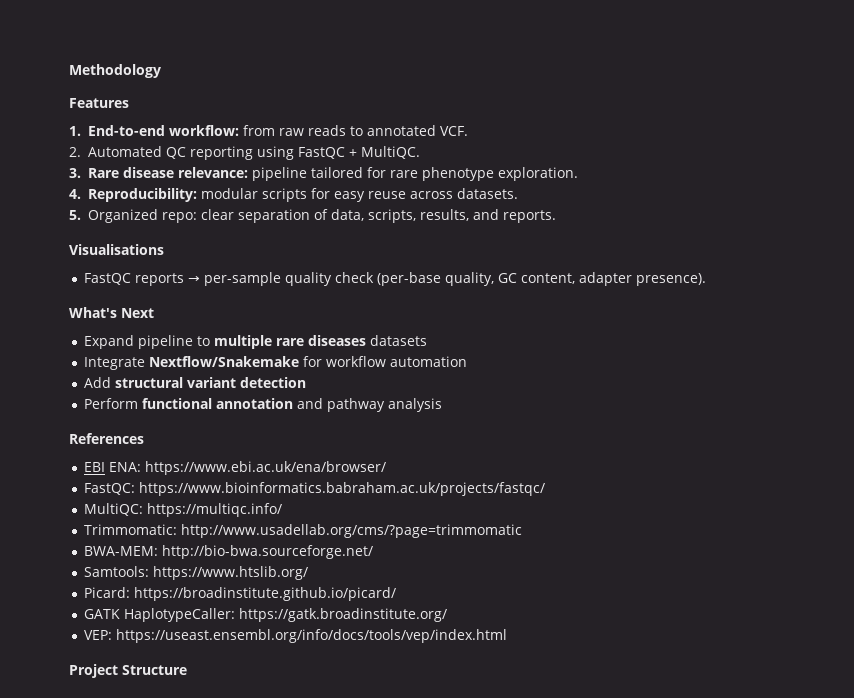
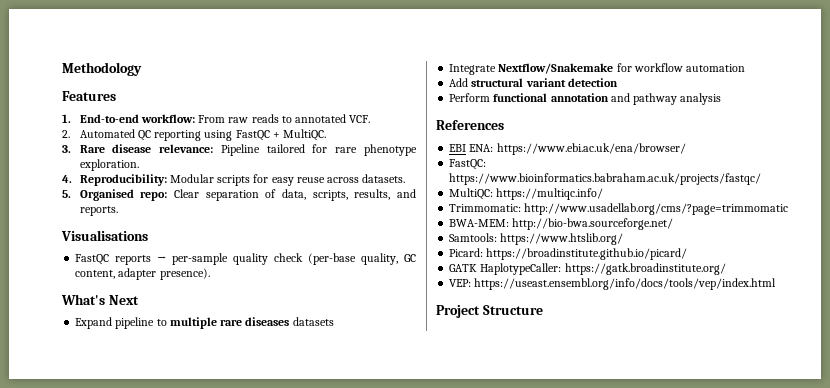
- 1. End-to-end workflow: from raw reads to annotated VCF.
+ 1. End-to-end workflow: From raw reads to annotated VCF.
- 3. Rare disease relevance: pipeline tailored for rare phenotype exploration.
+ 3. Rare disease relevance: Pipeline tailored for rare phenotype exploration.
- 4. Reproducibility: modular scripts for easy reuse across datasets.
+ 4. Reproducibility: Modular scripts for easy reuse across datasets.
- 5. Organized repo: clear separation of data, scripts, results, and reports.
+ 5. Organised repo: Clear separation of data, scripts, results, and reports.

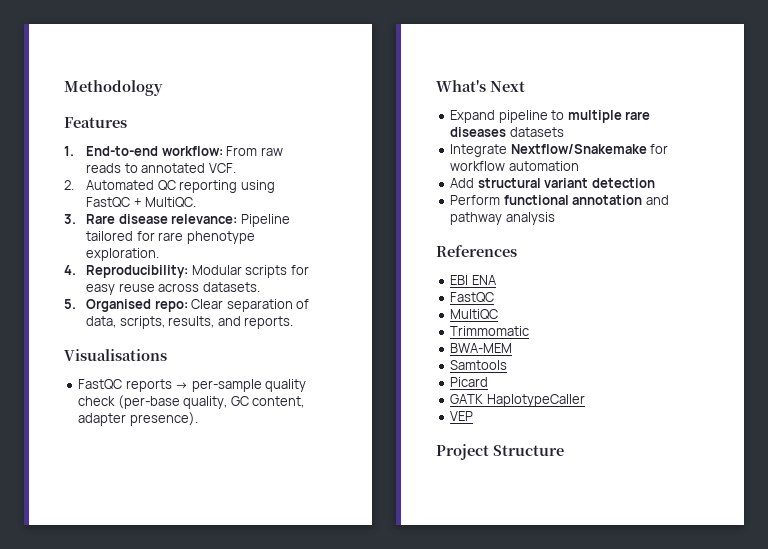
- EBI ENA: https://www.ebi.ac.uk/ena/browser/
- FastQC: https://www.bioinformatics.babraham.ac.uk/projects/fastqc/
- MultiQC: https://multiqc.info/
- Trimmomatic: http://www.usadellab.org/cms/?page=trimmomatic
- BWA-MEM: http://bio-bwa.sourceforge.net/
- Samtools: https://www.htslib.org/
- Picard: https://broadinstitute.github.io/picard/
- GATK HaplotypeCaller: https://gatk.broadinstitute.org/
- VEP: https://useast.ensembl.org/info/docs/tools/vep/index.html
+ EBI ENA
+ FastQC
+ MultiQC
+ Trimmomatic
+ BWA-MEM
+ Samtools
+ Picard
+ GATK HaplotypeCaller
+ VEP

